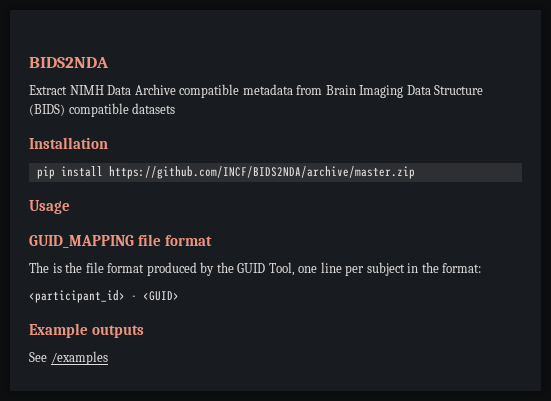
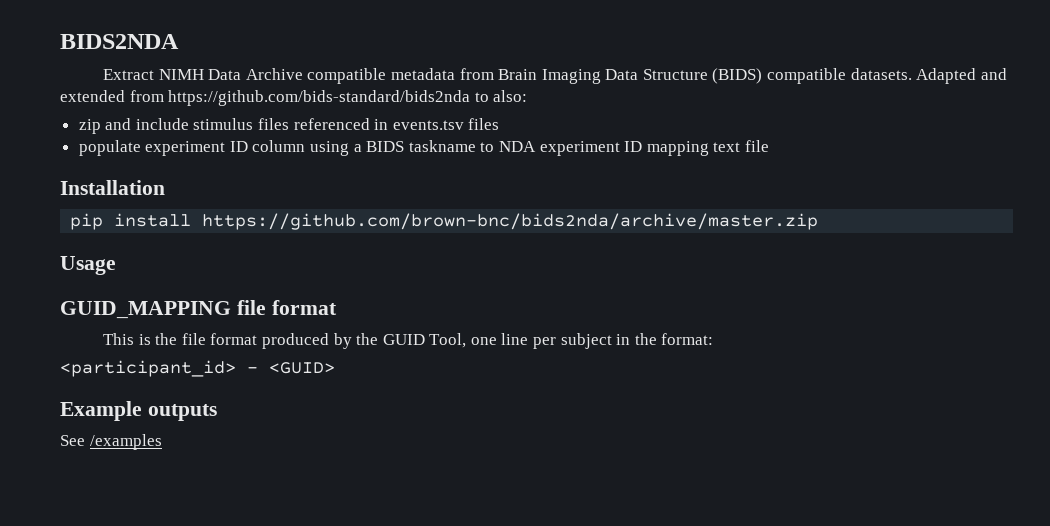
- Extract NIMH Data Archive compatible metadata from Brain Imaging Data Structure (BIDS) compatible datasets
+ Extract NIMH Data Archive compatible metadata from Brain Imaging Data Structure (BIDS) compatible datasets. Adapted and extended from https://github.com/bids-standard/bids2nda to also:
+ zip and include stimulus files referenced in events.tsv files
+ populate experiment ID column using a BIDS taskname to NDA experiment ID mapping text file
- pip install https://github.com/INCF/BIDS2NDA/archive/master.zip
+ pip install https://github.com/brown-bnc/bids2nda/archive/master.zip
- The is the file format produced by the GUID Tool, one line per subject in the format:
+ This is the file format produced by the GUID Tool, one line per subject in the format:

